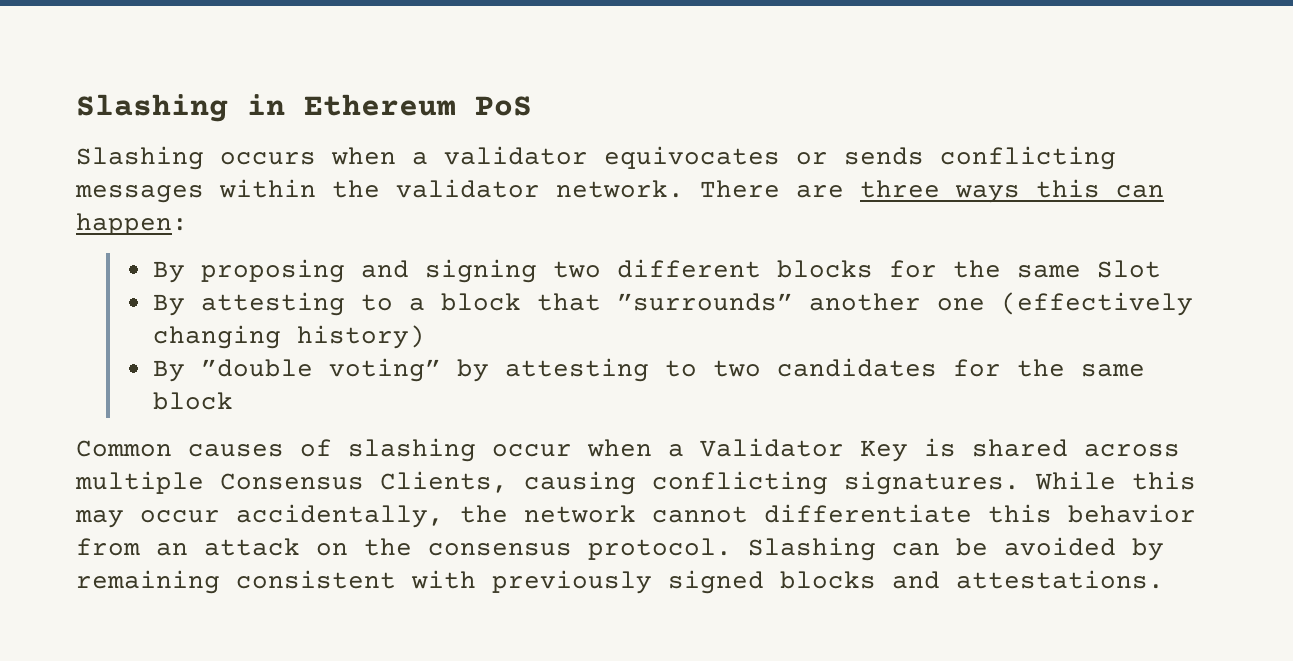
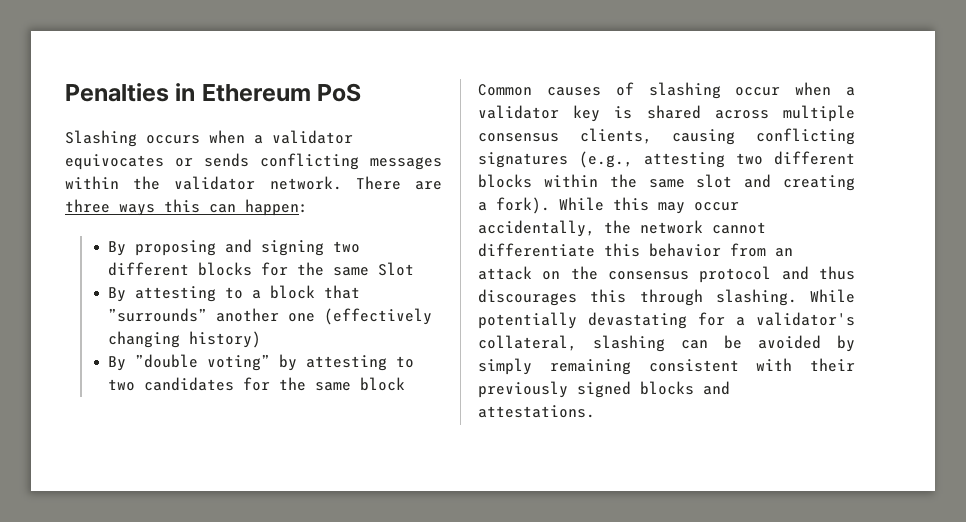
- Slashing in Ethereum PoS
+ Penalties in Ethereum PoS
- Common causes of slashing occur when a Validator Key is shared across multiple Consensus Clients, causing conflicting signatures.
+ Common causes of slashing occur when a validator key is shared across multiple consensus clients, causing conflicting signatures (e.g., attesting two different blocks within the same slot and creating a fork).
- While this may occur accidentally, the network cannot differentiate this behavior from an attack on the consensus protocol. Slashing can be avoided by remaining consistent with previously signed blocks and attestations.
+ While this may occur accidentally, the network cannot differentiate this behavior from an attack on the consensus protocol and thus discourages this through slashing. While potentially devastating for a validator's collateral, slashing can be avoided by simply remaining consistent with their previously signed blocks and attestations.

